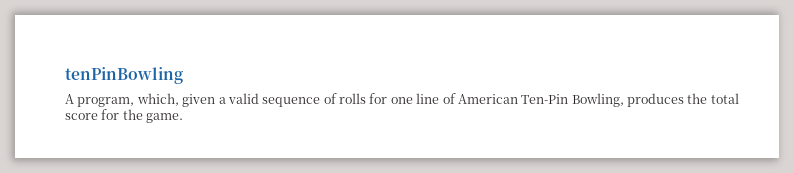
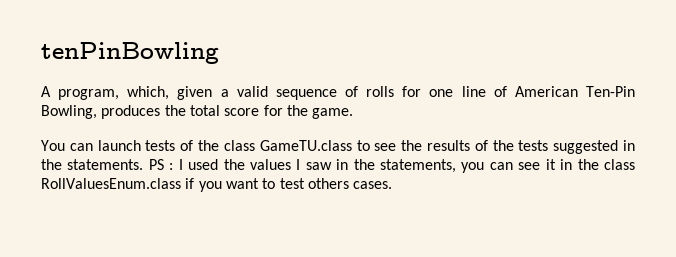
+ You can launch tests of the class GameTU.class to see the results of the tests suggested in the statements. PS : I used the values I saw in the statements, you can see it in the class RollValuesEnum.class if you want to test others cases.

